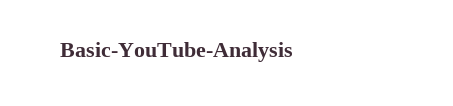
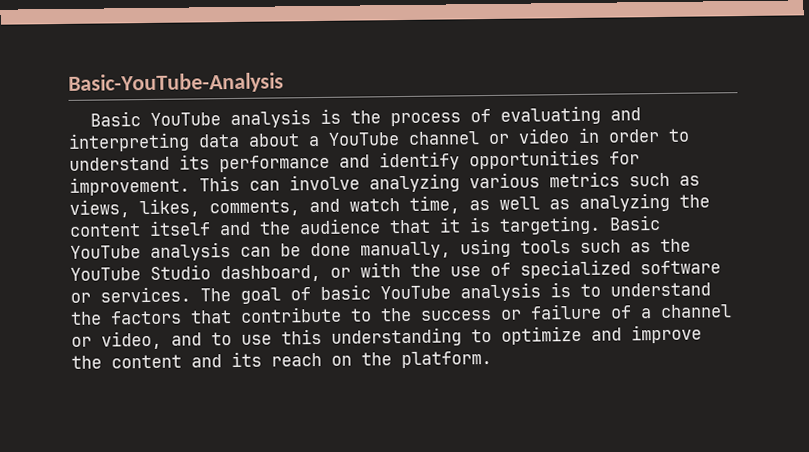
+ Basic YouTube analysis is the process of evaluating and interpreting data about a YouTube channel or video in order to understand its performance and identify opportunities for improvement. This can involve analyzing various metrics such as views, likes, comments, and watch time, as well as analyzing the content itself and the audience that it is targeting. Basic YouTube analysis can be done manually, using tools such as the YouTube Studio dashboard, or with the use of specialized software or services. The goal of basic YouTube analysis is to understand the factors that contribute to the success or failure of a channel or video, and to use this understanding to optimize and improve the content and its reach on the platform.

